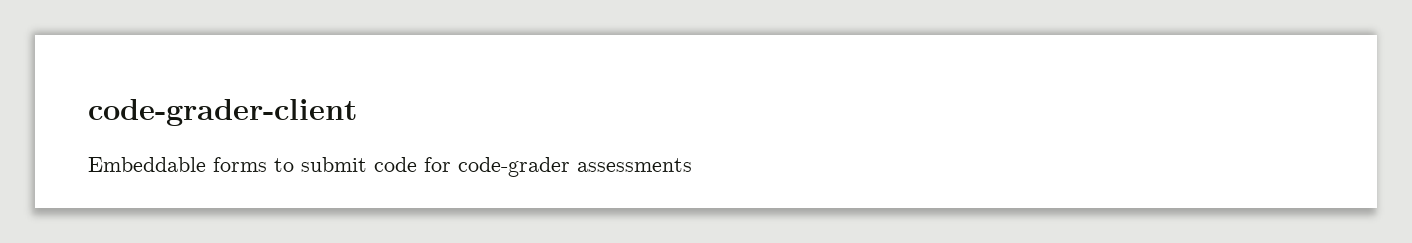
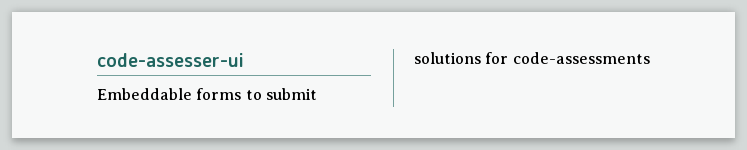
- code-grader-client
+ code-assesser-ui
- Embeddable forms to submit code for code-grader assessments
+ Embeddable forms to submit solutions for code-assessments

